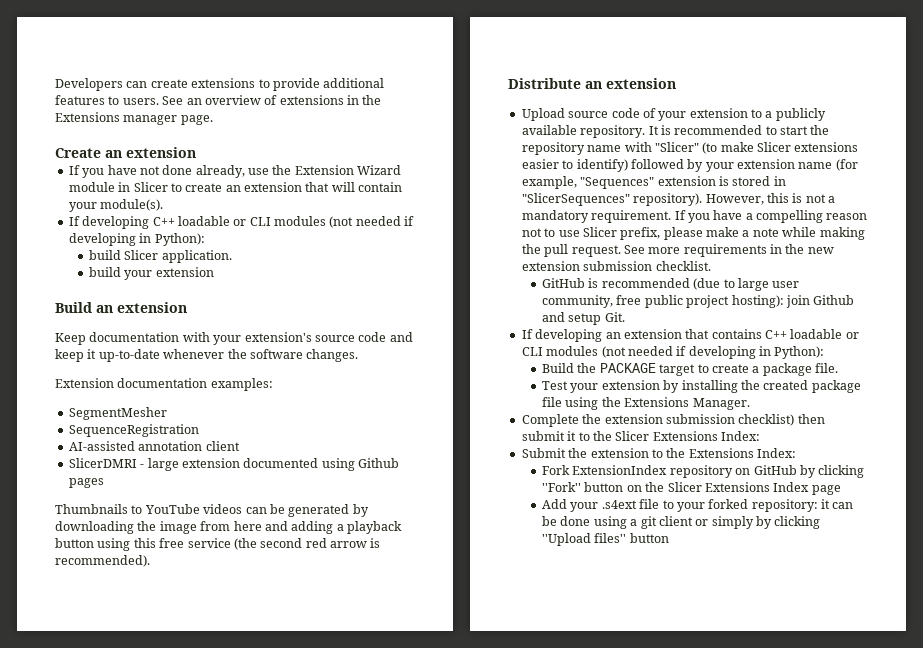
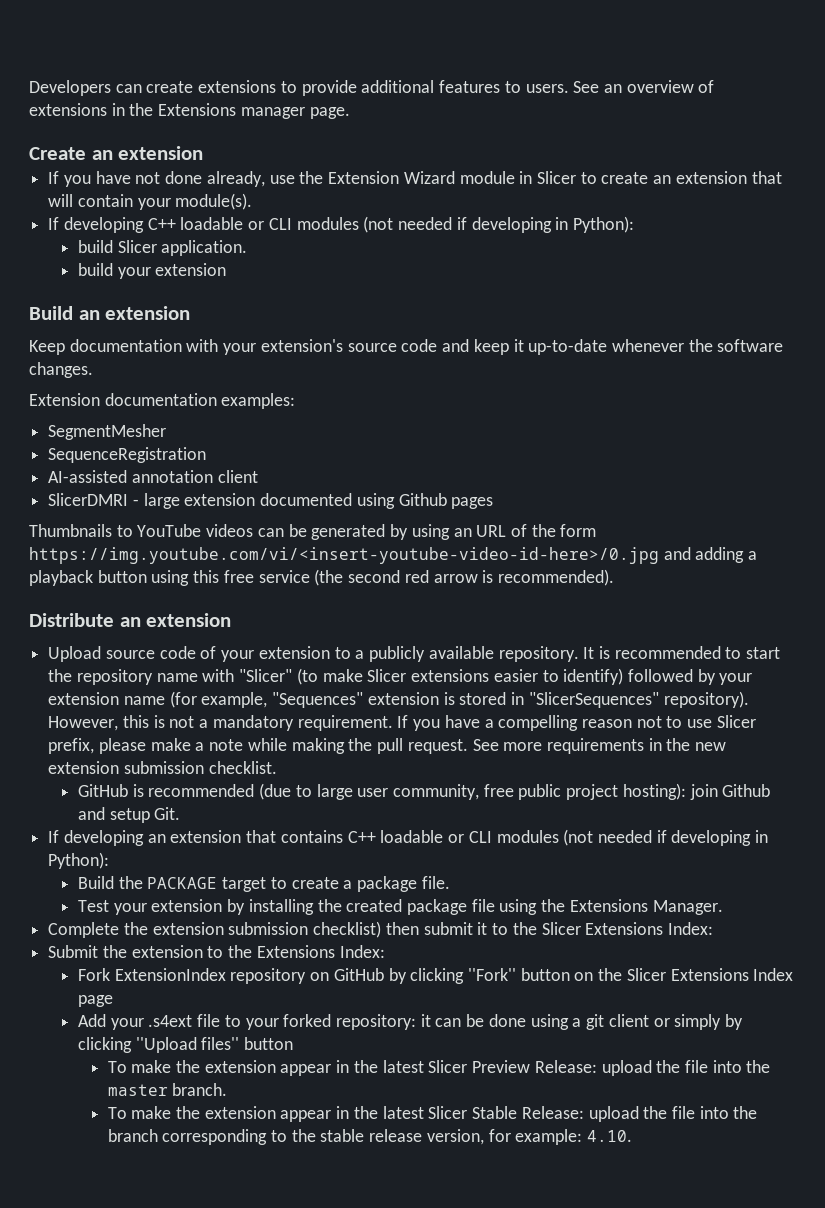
- Thumbnails to YouTube videos can be generated by downloading the image from here and adding a playback button using this free service (the second red arrow is recommended).
+ Thumbnails to YouTube videos can be generated by using an URL of the form https://img.youtube.com/vi/<insert-youtube-video-id-here>/0.jpg and adding a playback button using this free service (the second red arrow is recommended).
+ To make the extension appear in the latest Slicer Preview Release: upload the file into the master branch.
+ To make the extension appear in the latest Slicer Stable Release: upload the file into the branch corresponding to the stable release version, for example: 4.10.

